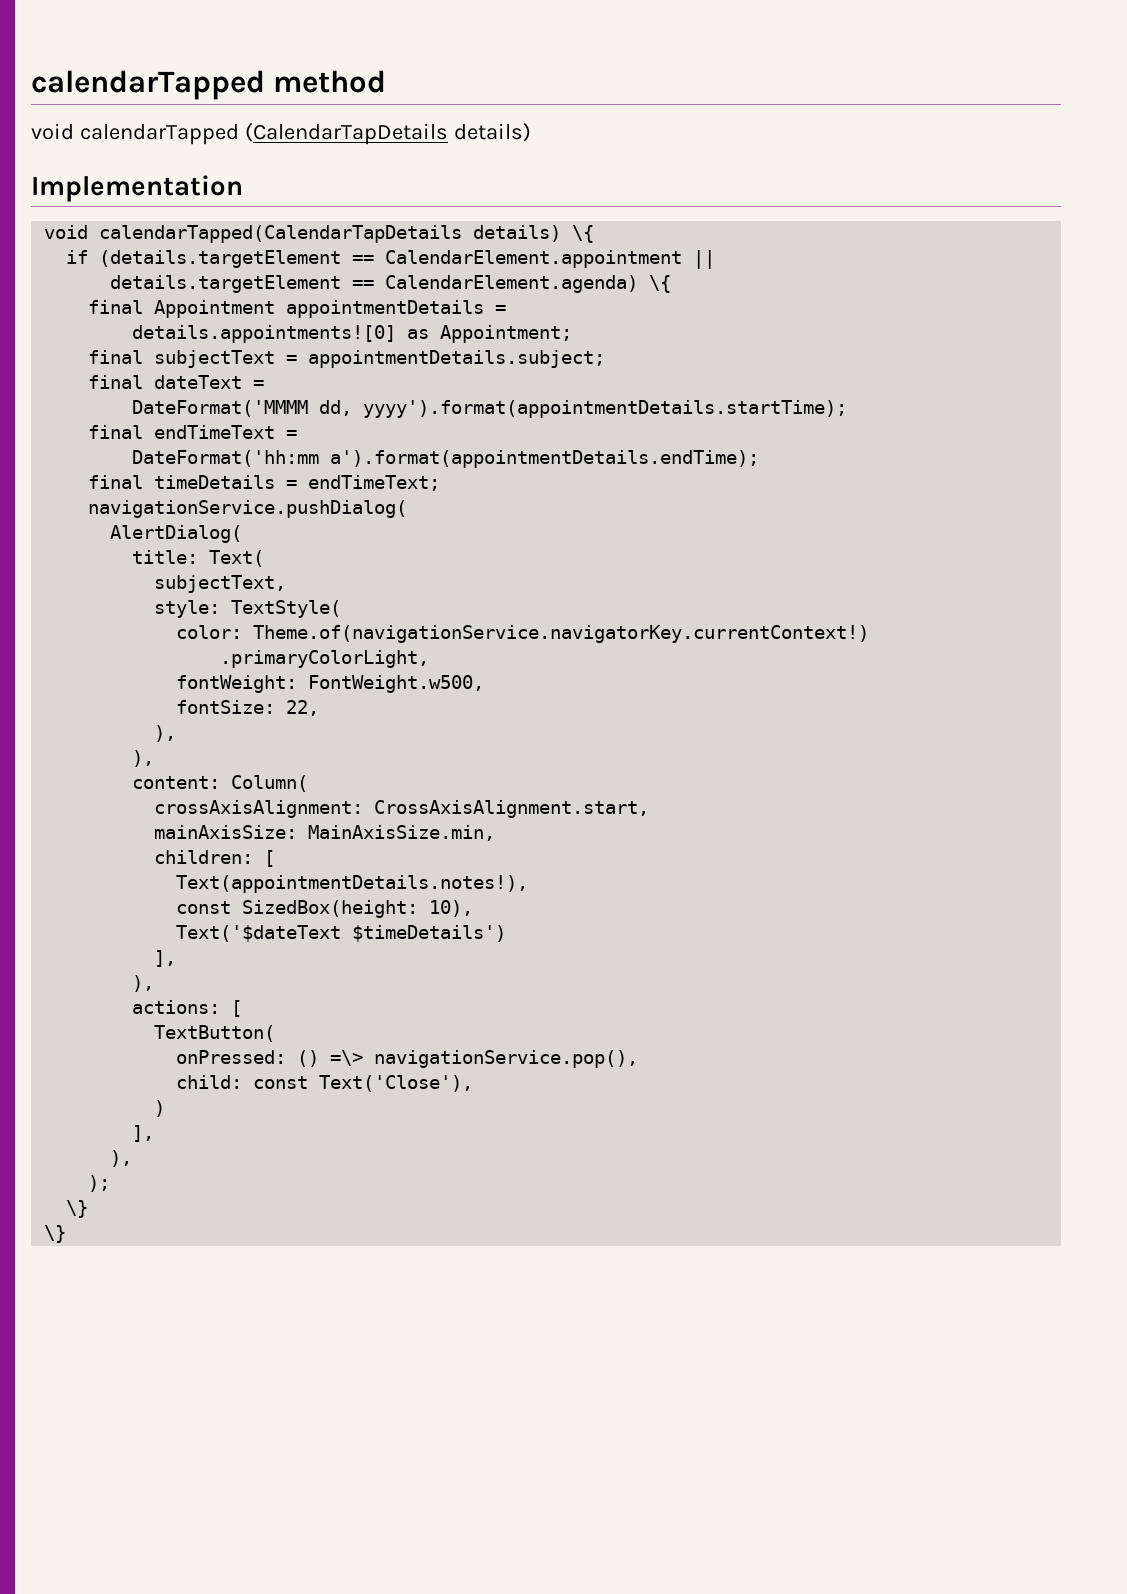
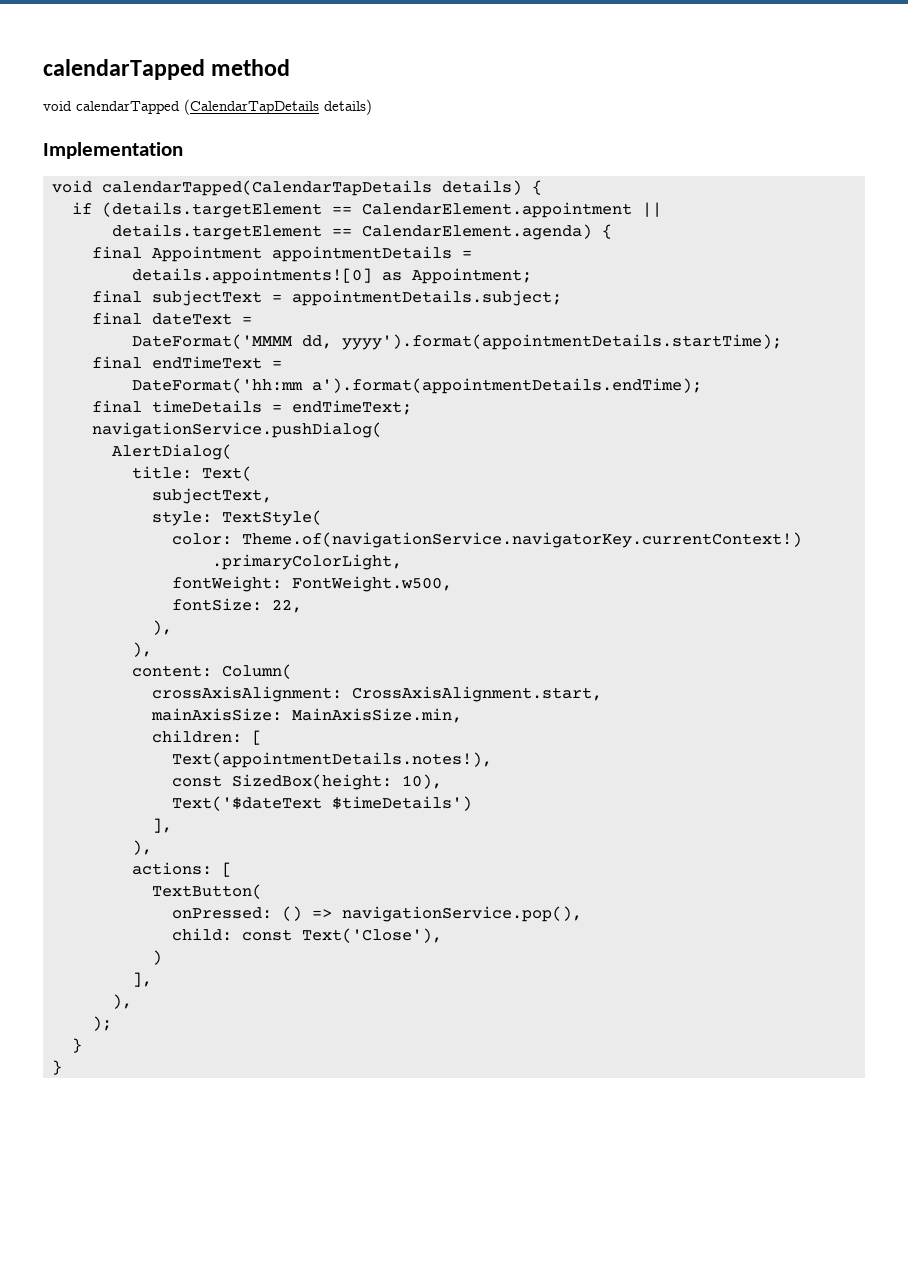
- void calendarTapped(CalendarTapDetails details) \{
+ void calendarTapped(CalendarTapDetails details) {
- details.targetElement == CalendarElement.agenda) \{
+ details.targetElement == CalendarElement.agenda) {
- onPressed: () =\> navigationService.pop(),
+ onPressed: () => navigationService.pop(),
  );
- \}
- \}
+ }
+ }

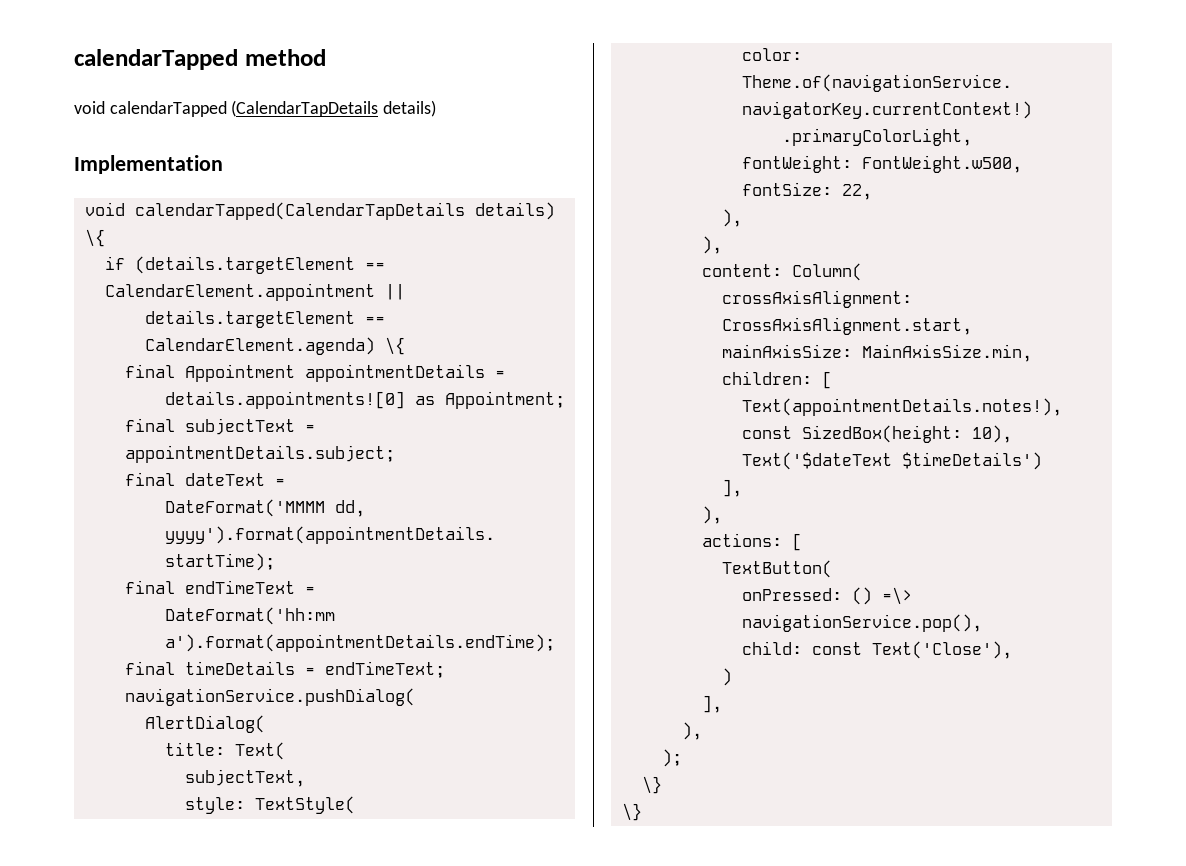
- void calendarTapped(CalendarTapDetails details) {
+ void calendarTapped(CalendarTapDetails details) \{
- details.targetElement == CalendarElement.agenda) {
+ details.targetElement == CalendarElement.agenda) \{
- onPressed: () => navigationService.pop(),
+ onPressed: () =\> navigationService.pop(),
  );
- }
- }
+ \}
+ \}

